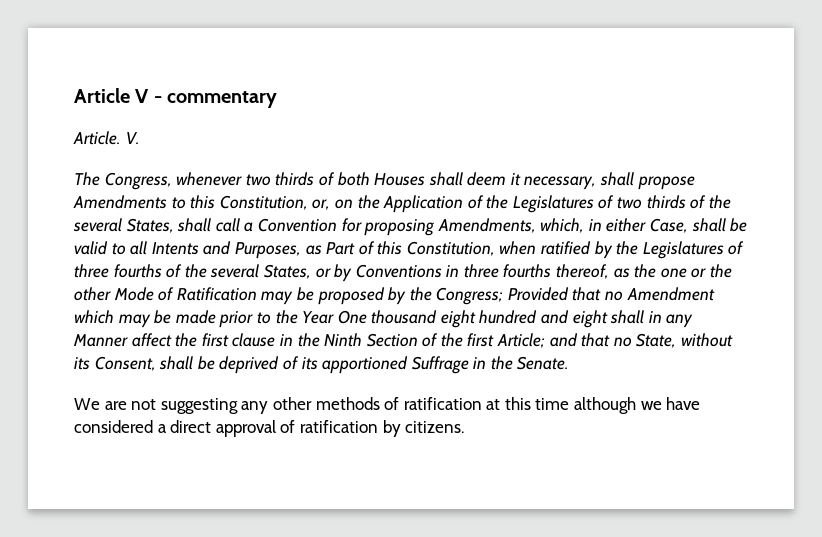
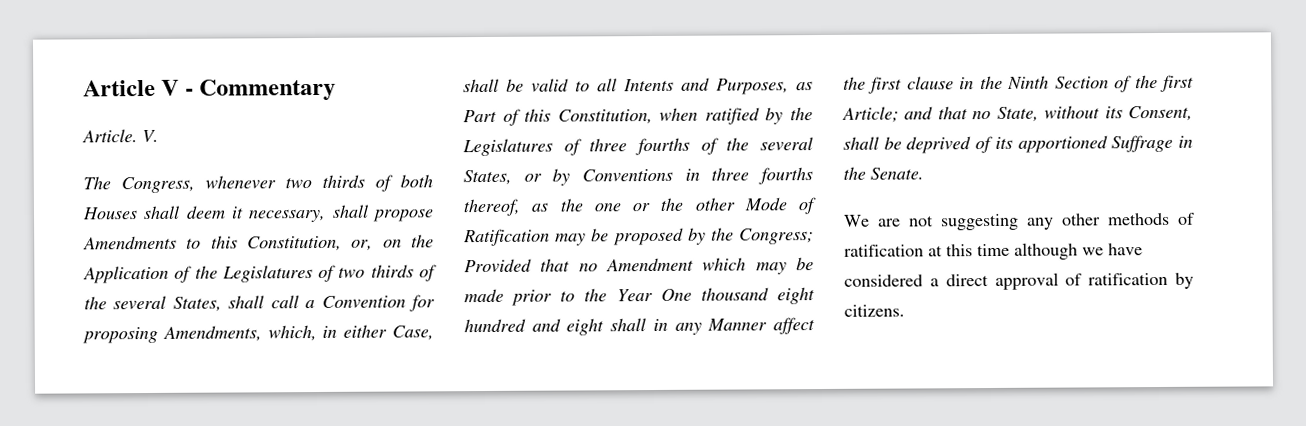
- Article V - commentary
+ Article V - Commentary

